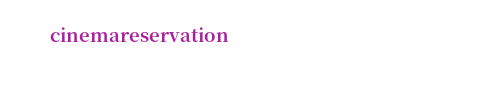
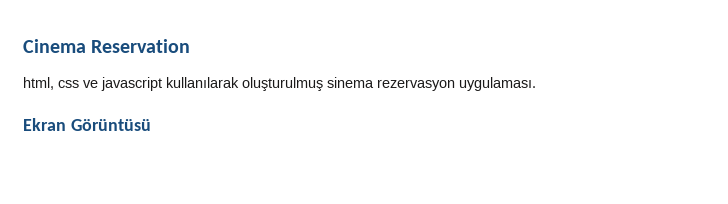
- cinemareservation
+ Cinema Reservation
+ html, css ve javascript kullanılarak oluşturulmuş sinema rezervasyon uygulaması.
+ Ekran Görüntüsü

